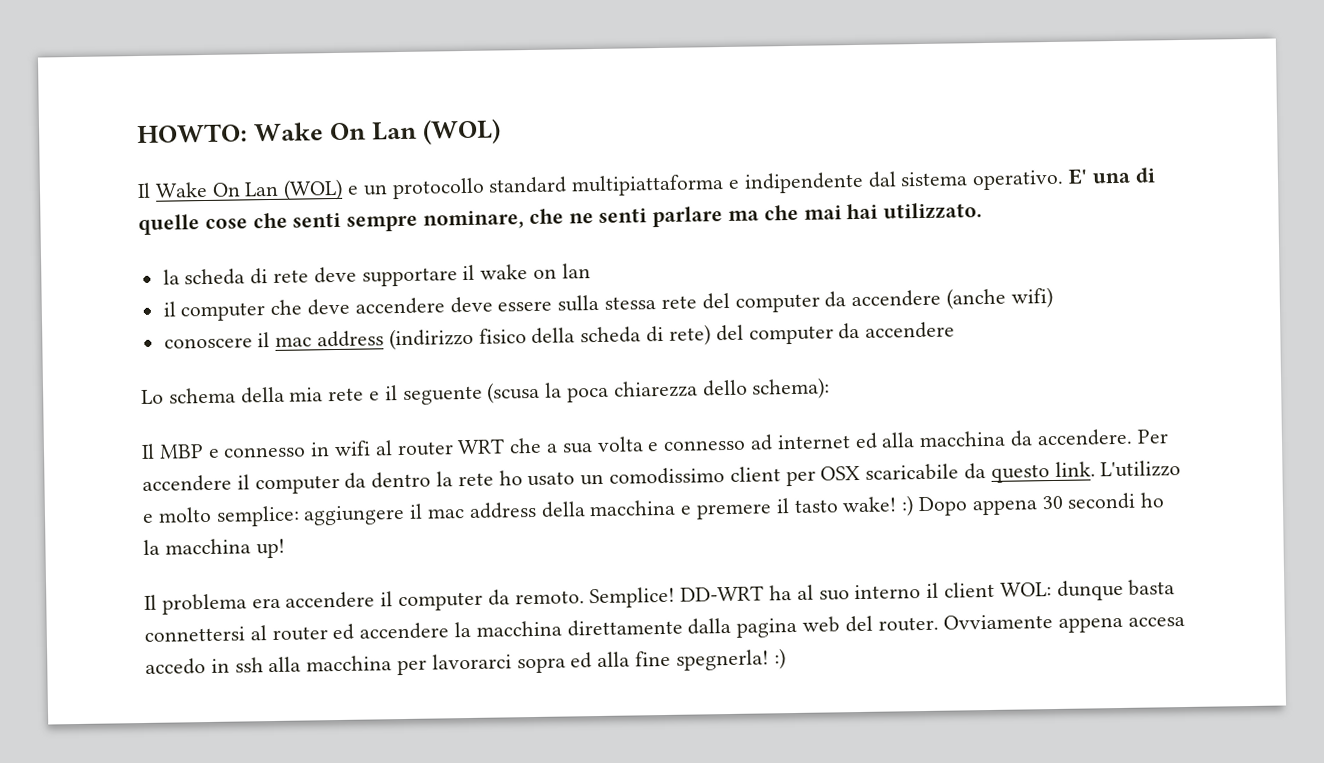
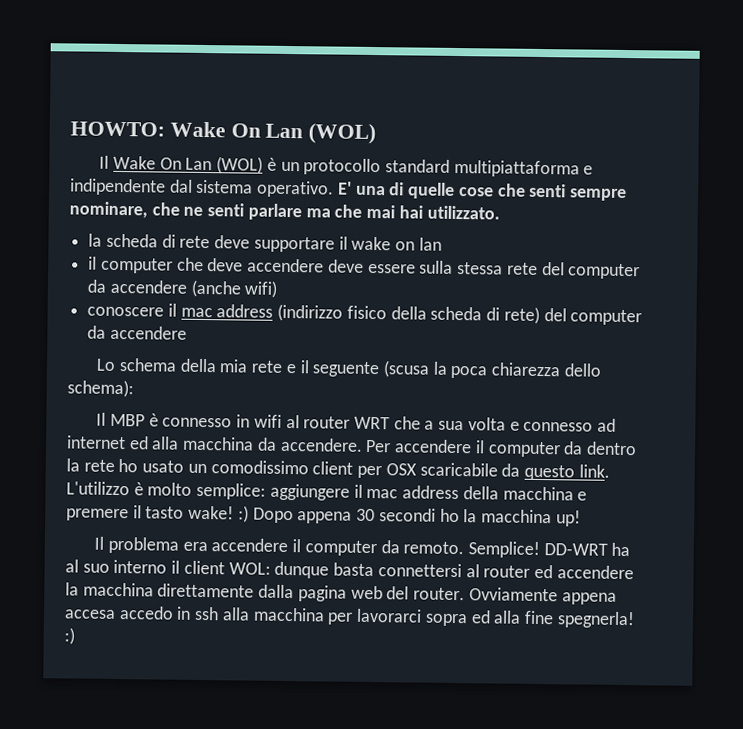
- Il Wake On Lan (WOL) e un protocollo standard multipiattaforma e indipendente dal sistema operativo.
+ Il Wake On Lan (WOL) è un protocollo standard multipiattaforma e indipendente dal sistema operativo.
- Il MBP e connesso in wifi al router WRT che a sua volta e connesso ad internet ed alla macchina da accendere.
+ Il MBP è connesso in wifi al router WRT che a sua volta e connesso ad internet ed alla macchina da accendere.
- L'utilizzo e molto semplice: aggiungere il mac address della macchina e premere il tasto wake! :) Dopo appena 30 secondi ho la macchina up!
+ L'utilizzo è molto semplice: aggiungere il mac address della macchina e premere il tasto wake! :) Dopo appena 30 secondi ho la macchina up!

